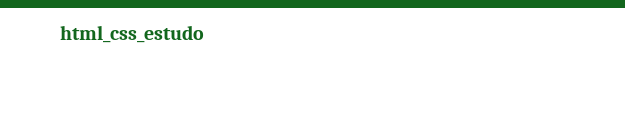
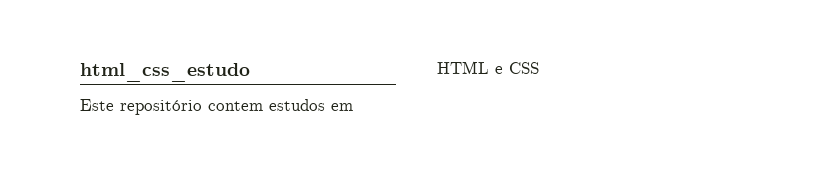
+ Este repositório contem estudos em HTML e CSS

